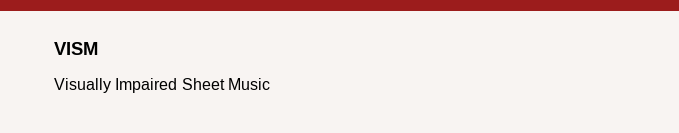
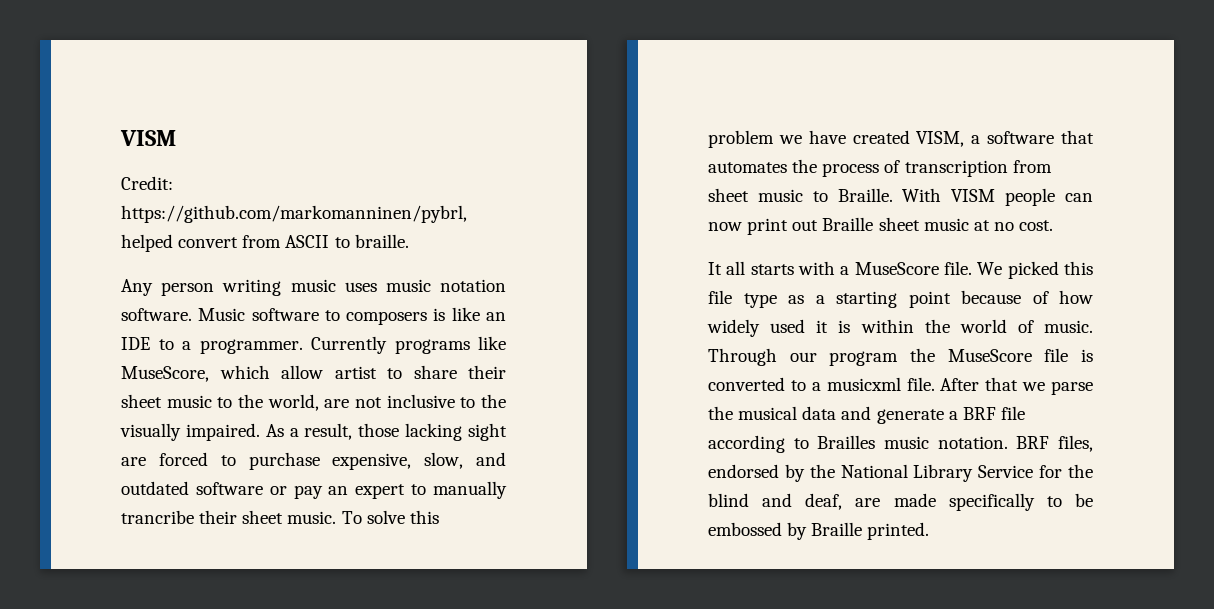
- Visually Impaired Sheet Music
+ Credit: https://github.com/markomanninen/pybrl, helped convert from ASCII to braille.
+ Any person writing music uses music notation software. Music software to composers is like an IDE to a programmer. Currently programs like MuseScore, which allow artist to share their sheet music to the world, are not inclusive to the visually impaired. As a result, those lacking sight are forced to purchase expensive, slow, and outdated software or pay an expert to manually trancribe their sheet music. To solve this problem we have created VISM, a software that automates the process of transcription from sheet music to Braille. With VISM people can now print out Braille sheet music at no cost.
+ It all starts with a MuseScore file. We picked this file type as a starting point because of how widely used it is within the world of music. Through our program the MuseScore file is converted to a musicxml file. After that we parse the musical data and generate a BRF file according to Brailles music notation. BRF files, endorsed by the National Library Service for the blind and deaf, are made specifically to be embossed by Braille printed.

